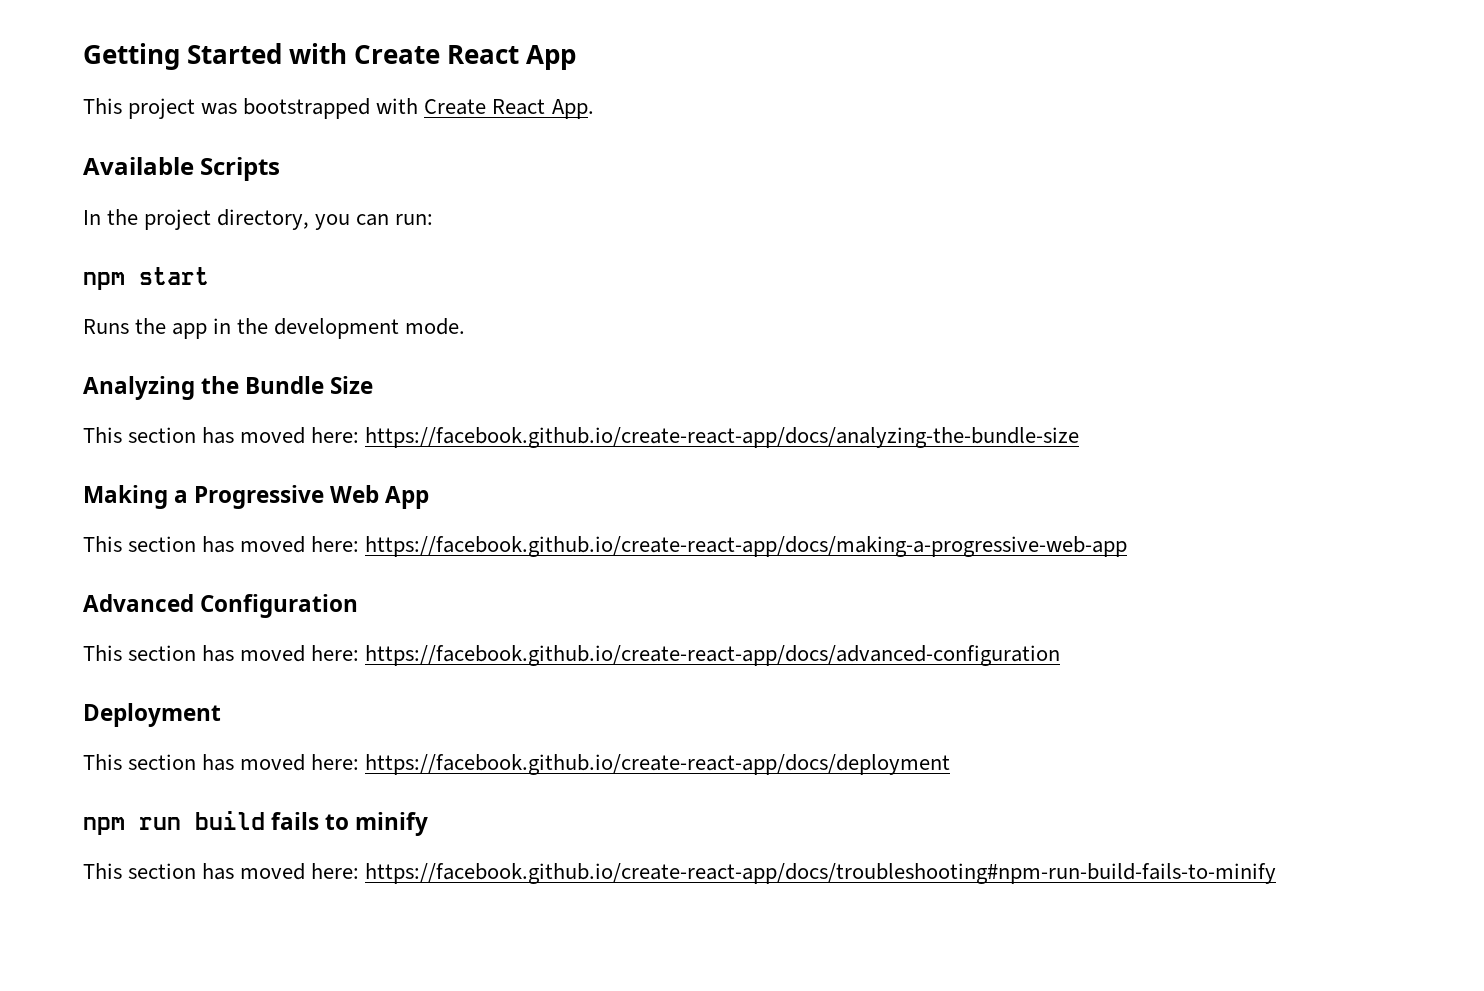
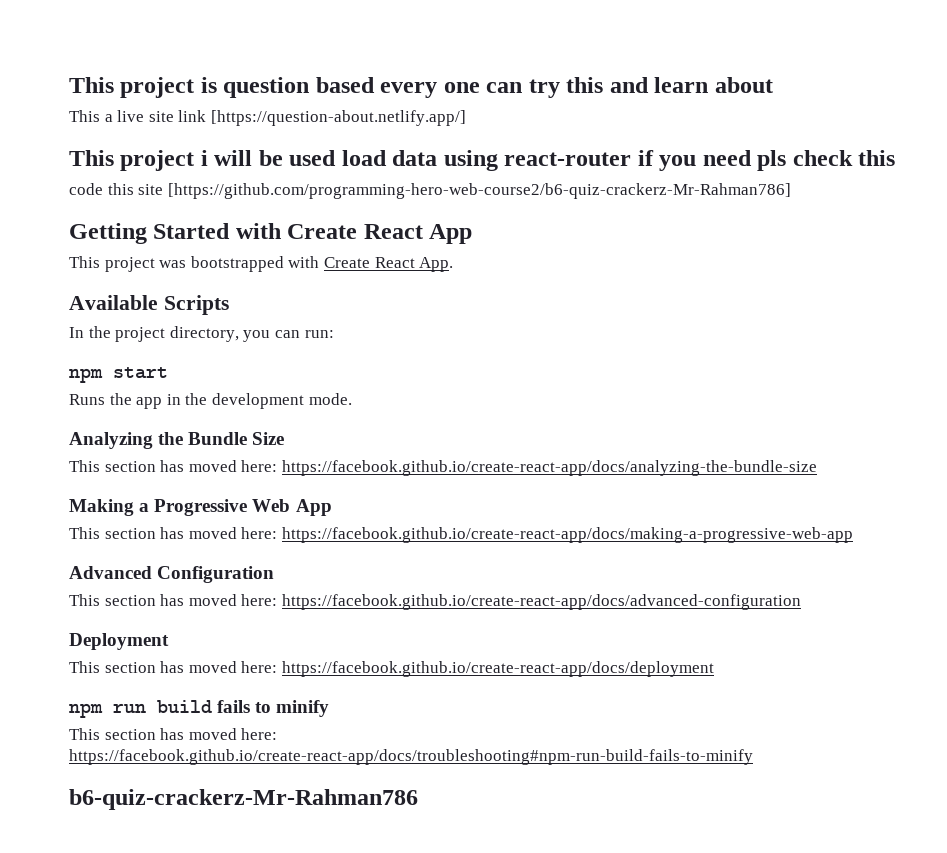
+ This project is question based every one can try this and learn about
+ This a live site link [https://question-about.netlify.app/]
+ This project i will be used load data using react-router if you need pls check this
+ code this site [https://github.com/programming-hero-web-course2/b6-quiz-crackerz-Mr-Rahman786]
+ b6-quiz-crackerz-Mr-Rahman786

